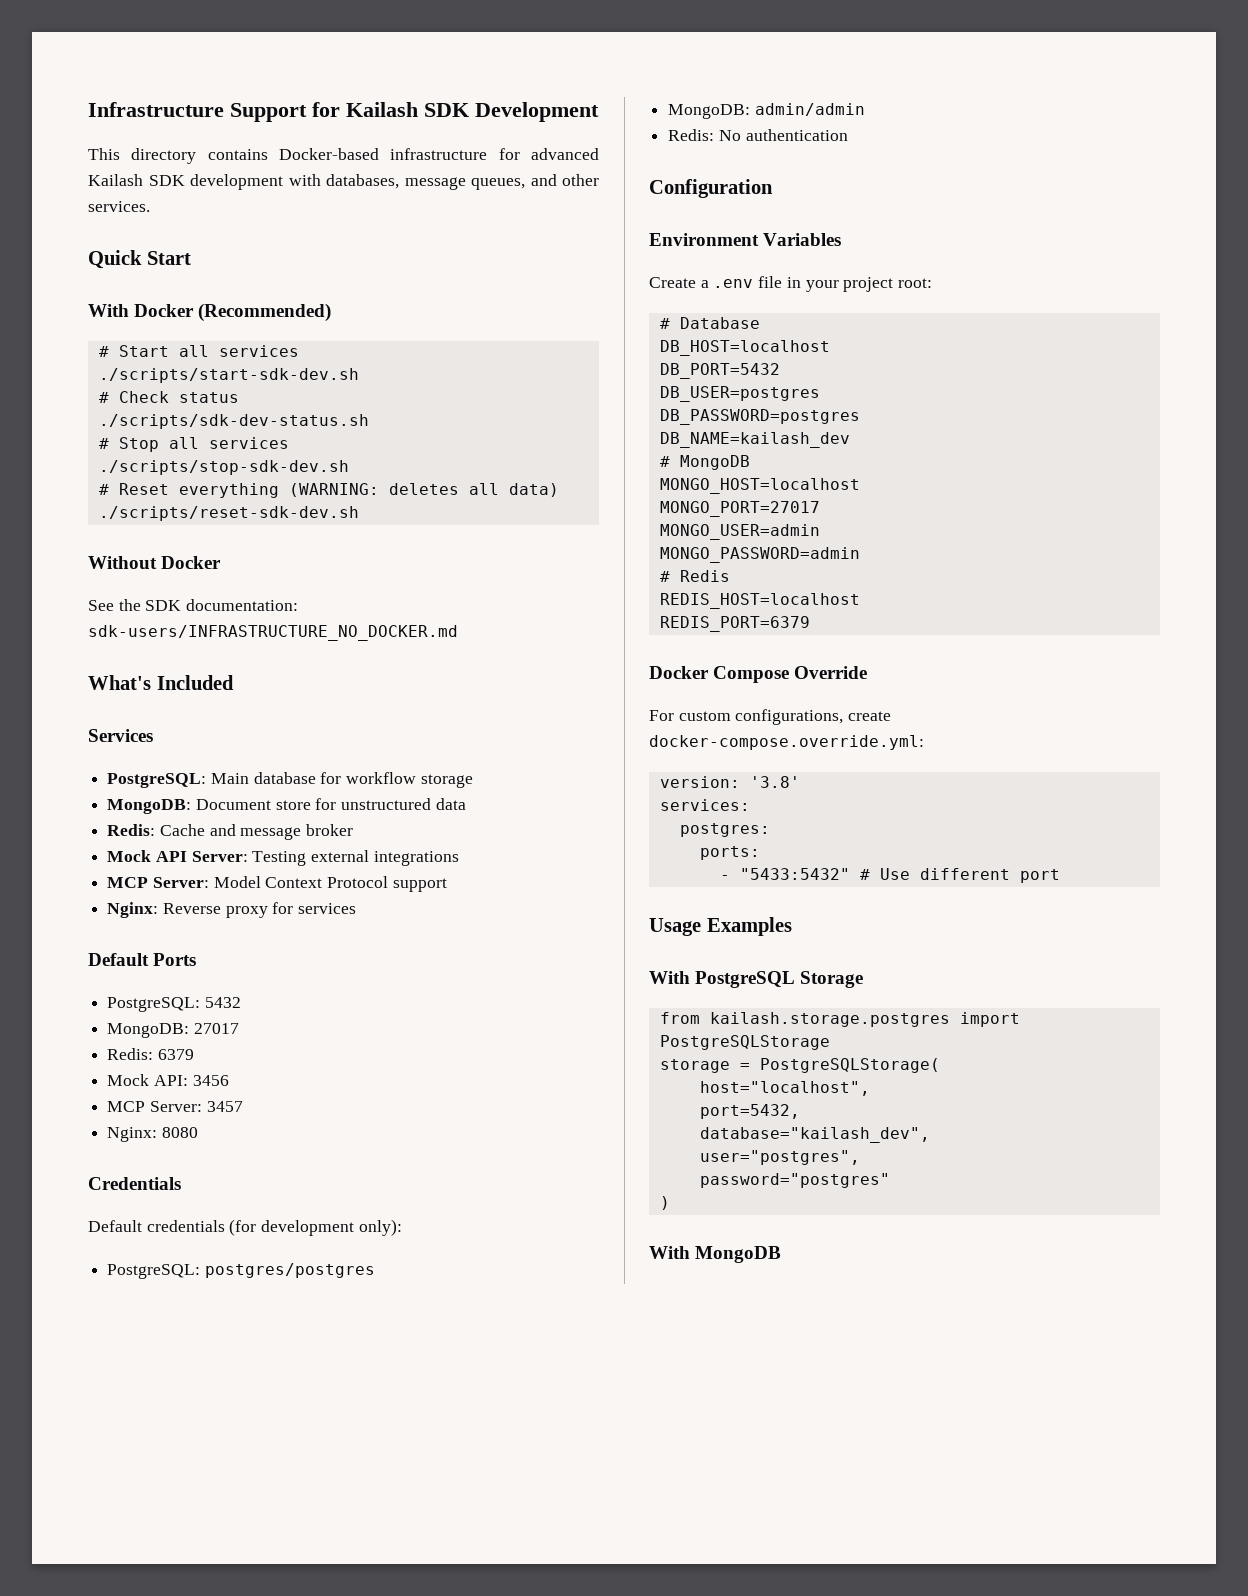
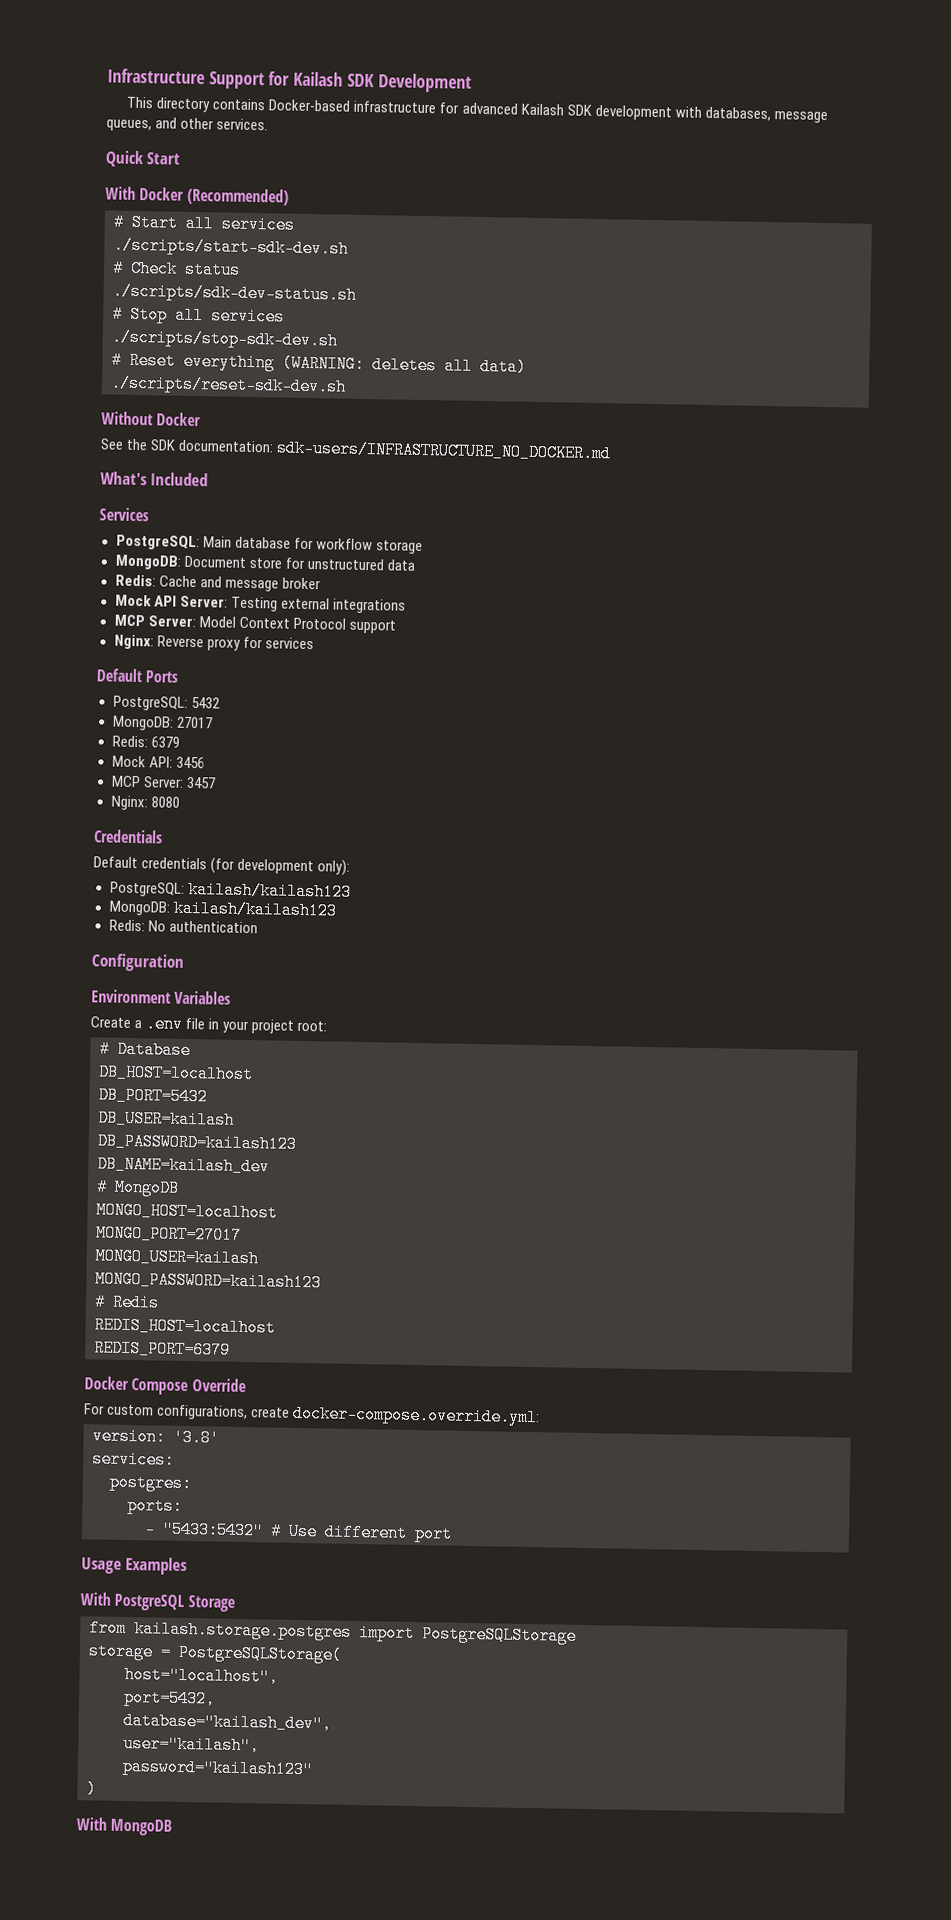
- PostgreSQL: postgres/postgres
- MongoDB: admin/admin
+ PostgreSQL: kailash/kailash123
+ MongoDB: kailash/kailash123
- DB_USER=postgres
- DB_PASSWORD=postgres
+ DB_USER=kailash
+ DB_PASSWORD=kailash123
- MONGO_USER=admin
- MONGO_PASSWORD=admin
+ MONGO_USER=kailash
+ MONGO_PASSWORD=kailash123
- user="postgres",
- password="postgres"
+ user="kailash",
+ password="kailash123"

